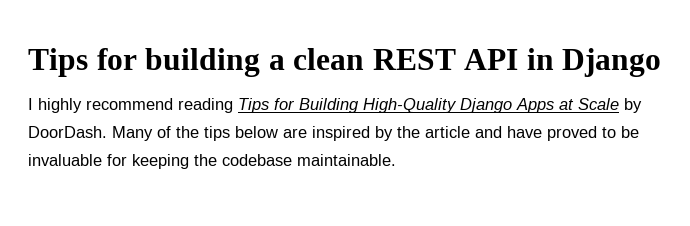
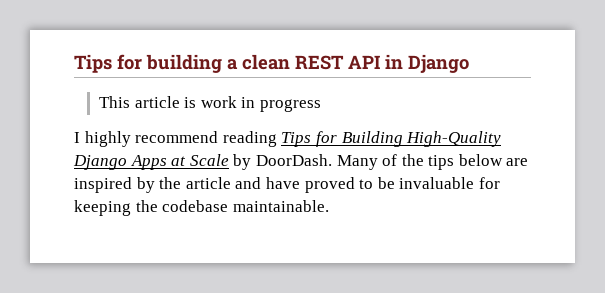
+ This article is work in progress

